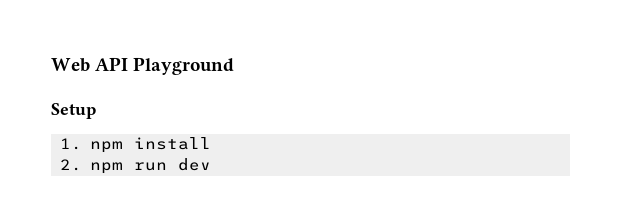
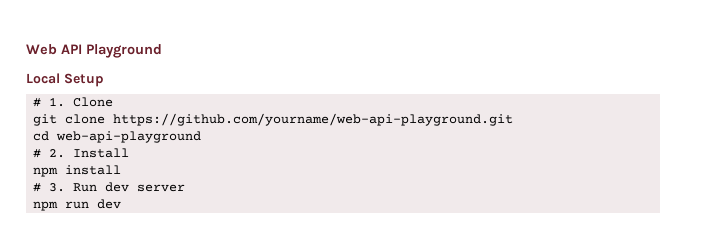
- Setup
+ Local Setup
- 1. npm install
- 2. npm run dev
+ # 1. Clone
+ git clone https://github.com/yourname/web-api-playground.git
+ cd web-api-playground
+ # 2. Install
+ npm install
+ # 3. Run dev server
+ npm run dev

